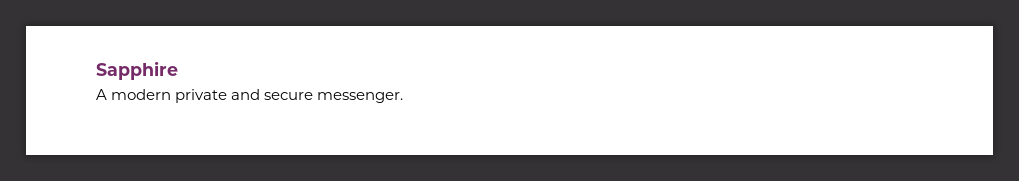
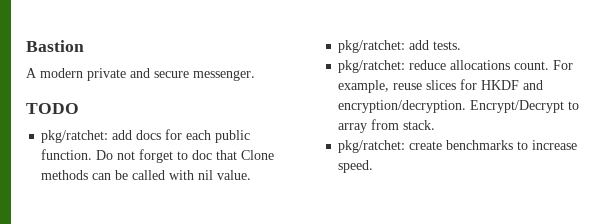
- Sapphire
+ Bastion
+ TODO
+ pkg/ratchet: add docs for each public function. Do not forget to doc that Clone methods can be called with nil value.
+ pkg/ratchet: add tests.
+ pkg/ratchet: reduce allocations count. For example, reuse slices for HKDF and encryption/decryption. Encrypt/Decrypt to array from stack.
+ pkg/ratchet: create benchmarks to increase speed.

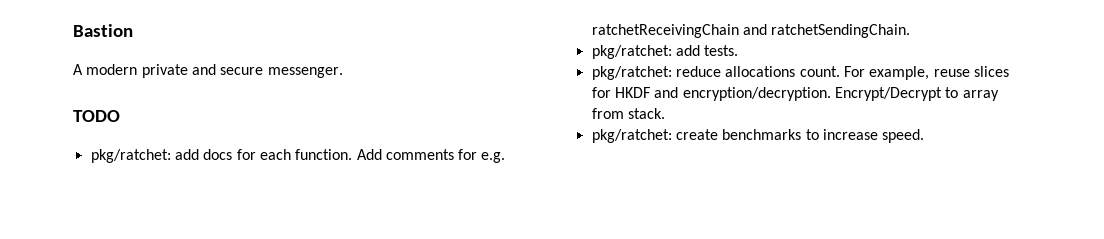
- pkg/ratchet: add docs for each public function. Do not forget to doc that Clone methods can be called with nil value.
+ pkg/ratchet: add docs for each function. Add comments for e.g. ratchetReceivingChain and ratchetSendingChain.

